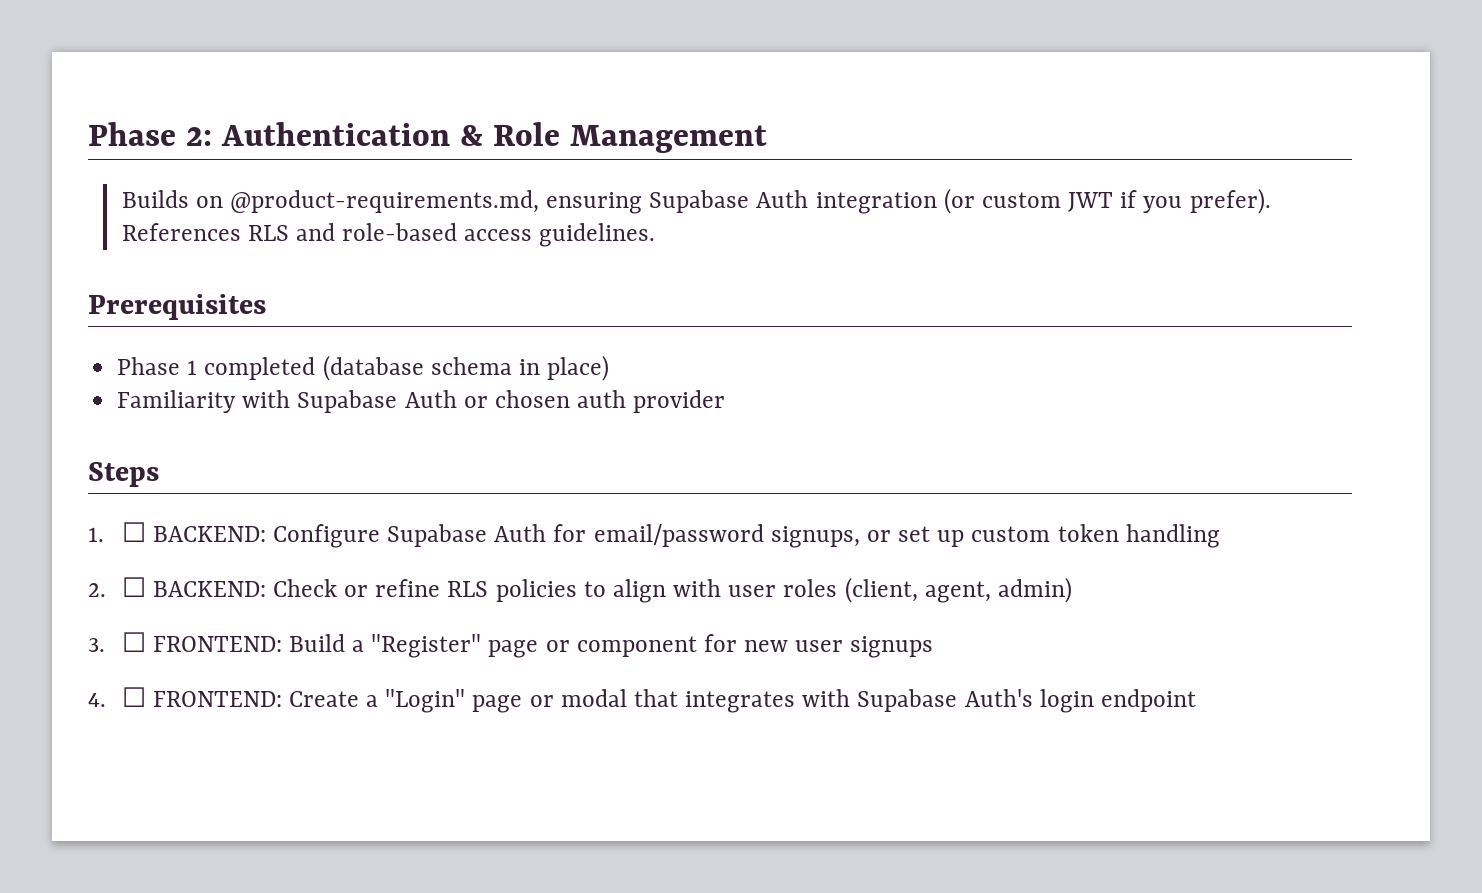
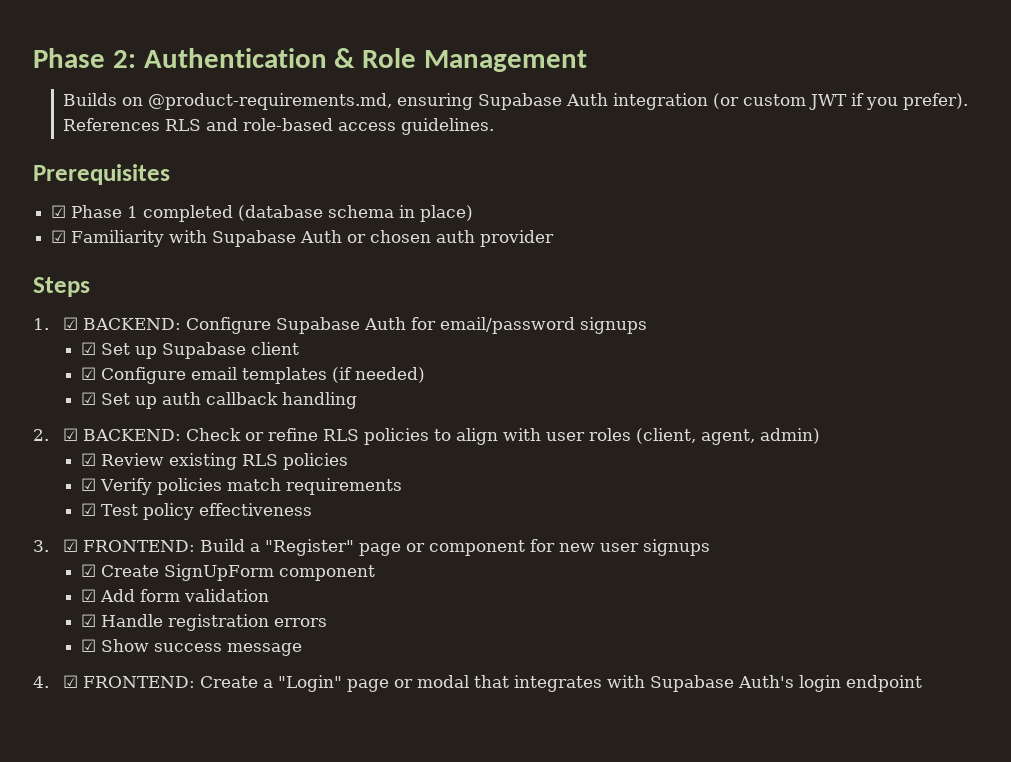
- Phase 1 completed (database schema in place)
+ ☑ Phase 1 completed (database schema in place)
- Familiarity with Supabase Auth or chosen auth provider
+ ☑ Familiarity with Supabase Auth or chosen auth provider
- 1. ☐ BACKEND: Configure Supabase Auth for email/password signups, or set up custom token handling
+ 1. ☑ BACKEND: Configure Supabase Auth for email/password signups
+ ☑ Set up Supabase client
+ ☑ Configure email templates (if needed)
+ ☑ Set up auth callback handling
- 2. ☐ BACKEND: Check or refine RLS policies to align with user roles (client, agent, admin)
+ 2. ☑ BACKEND: Check or refine RLS policies to align with user roles (client, agent, admin)
+ ☑ Review existing RLS policies
+ ☑ Verify policies match requirements
+ ☑ Test policy effectiveness
- 3. ☐ FRONTEND: Build a "Register" page or component for new user signups
+ 3. ☑ FRONTEND: Build a "Register" page or component for new user signups
+ ☑ Create SignUpForm component
+ ☑ Add form validation
+ ☑ Handle registration errors
+ ☑ Show success message
- 4. ☐ FRONTEND: Create a "Login" page or modal that integrates with Supabase Auth's login endpoint
+ 4. ☑ FRONTEND: Create a "Login" page or modal that integrates with Supabase Auth's login endpoint

